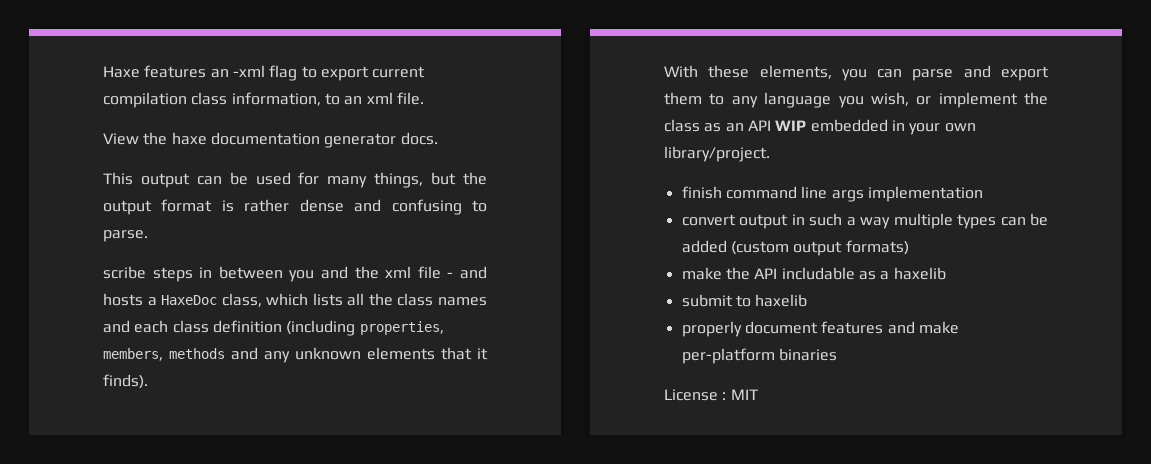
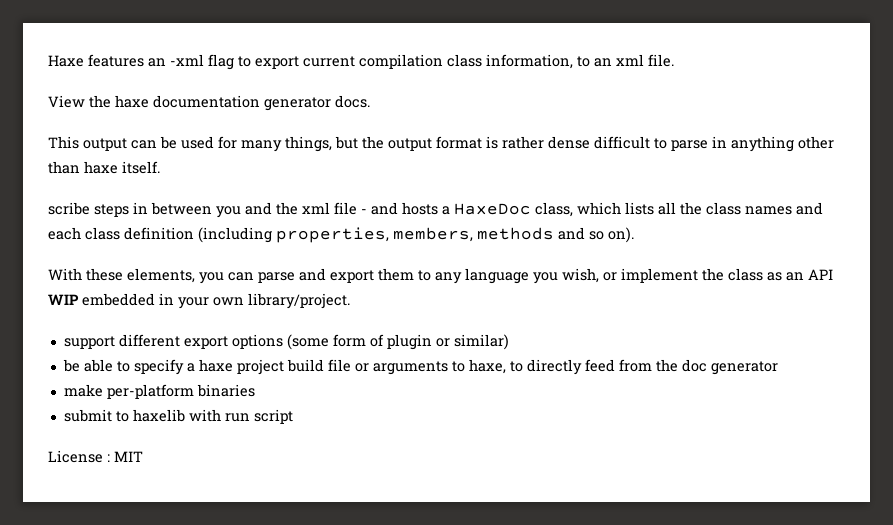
- This output can be used for many things, but the output format is rather dense and confusing to parse.
+ This output can be used for many things, but the output format is rather dense difficult to parse in anything other than haxe itself.
- scribe steps in between you and the xml file - and hosts a HaxeDoc class, which lists all the class names and each class definition (including properties, members, methods and any unknown elements that it finds).
+ scribe steps in between you and the xml file - and hosts a HaxeDoc class, which lists all the class names and each class definition (including properties, members, methods and so on).
- finish command line args implementation
- convert output in such a way multiple types can be added (custom output formats)
- make the API includable as a haxelib
- submit to haxelib
- properly document features and make per-platform binaries
+ support different export options (some form of plugin or similar)
+ be able to specify a haxe project build file or arguments to haxe, to directly feed from the doc generator
+ make per-platform binaries
+ submit to haxelib with run script

